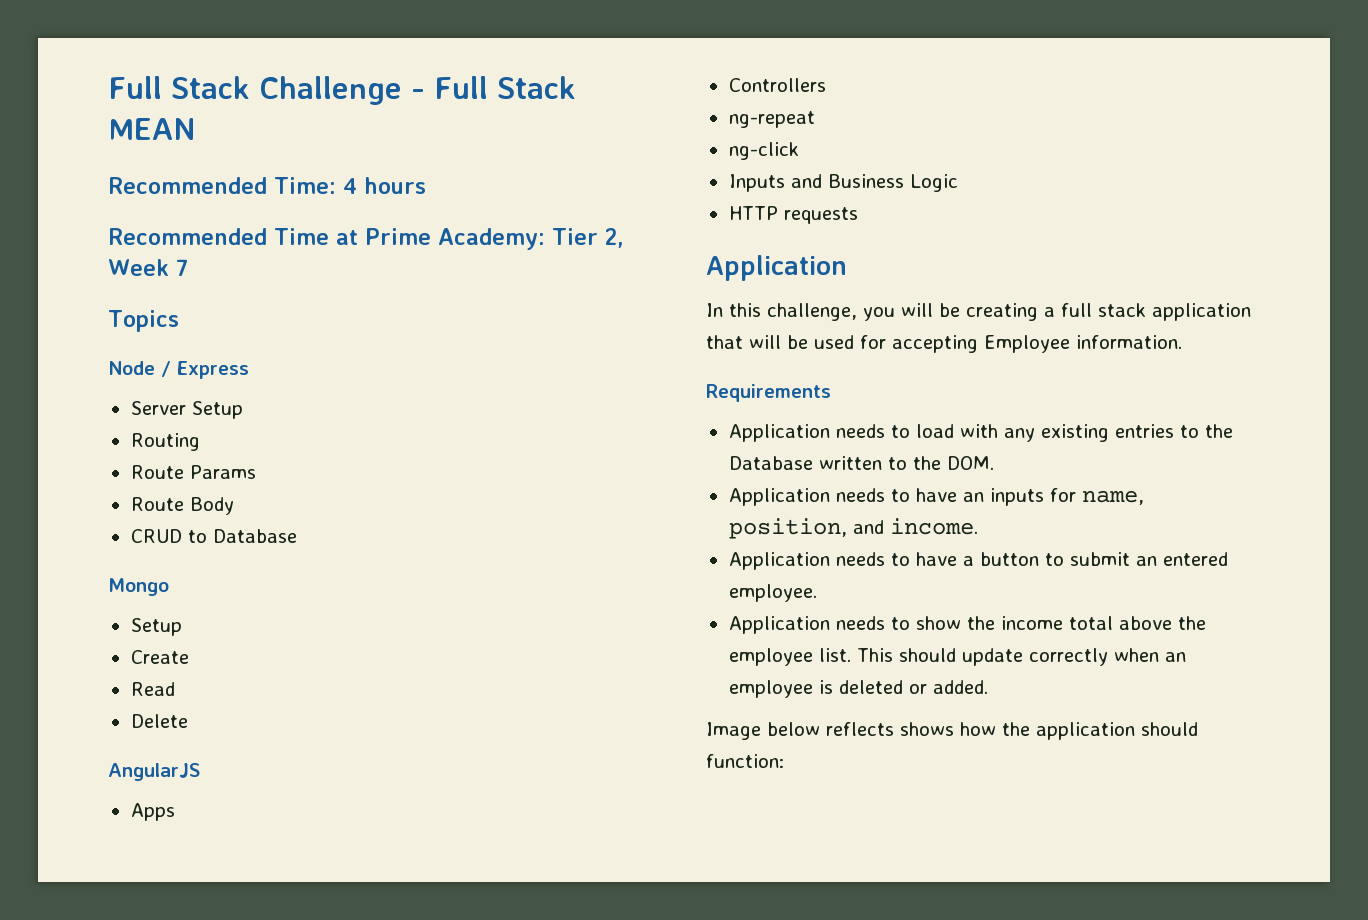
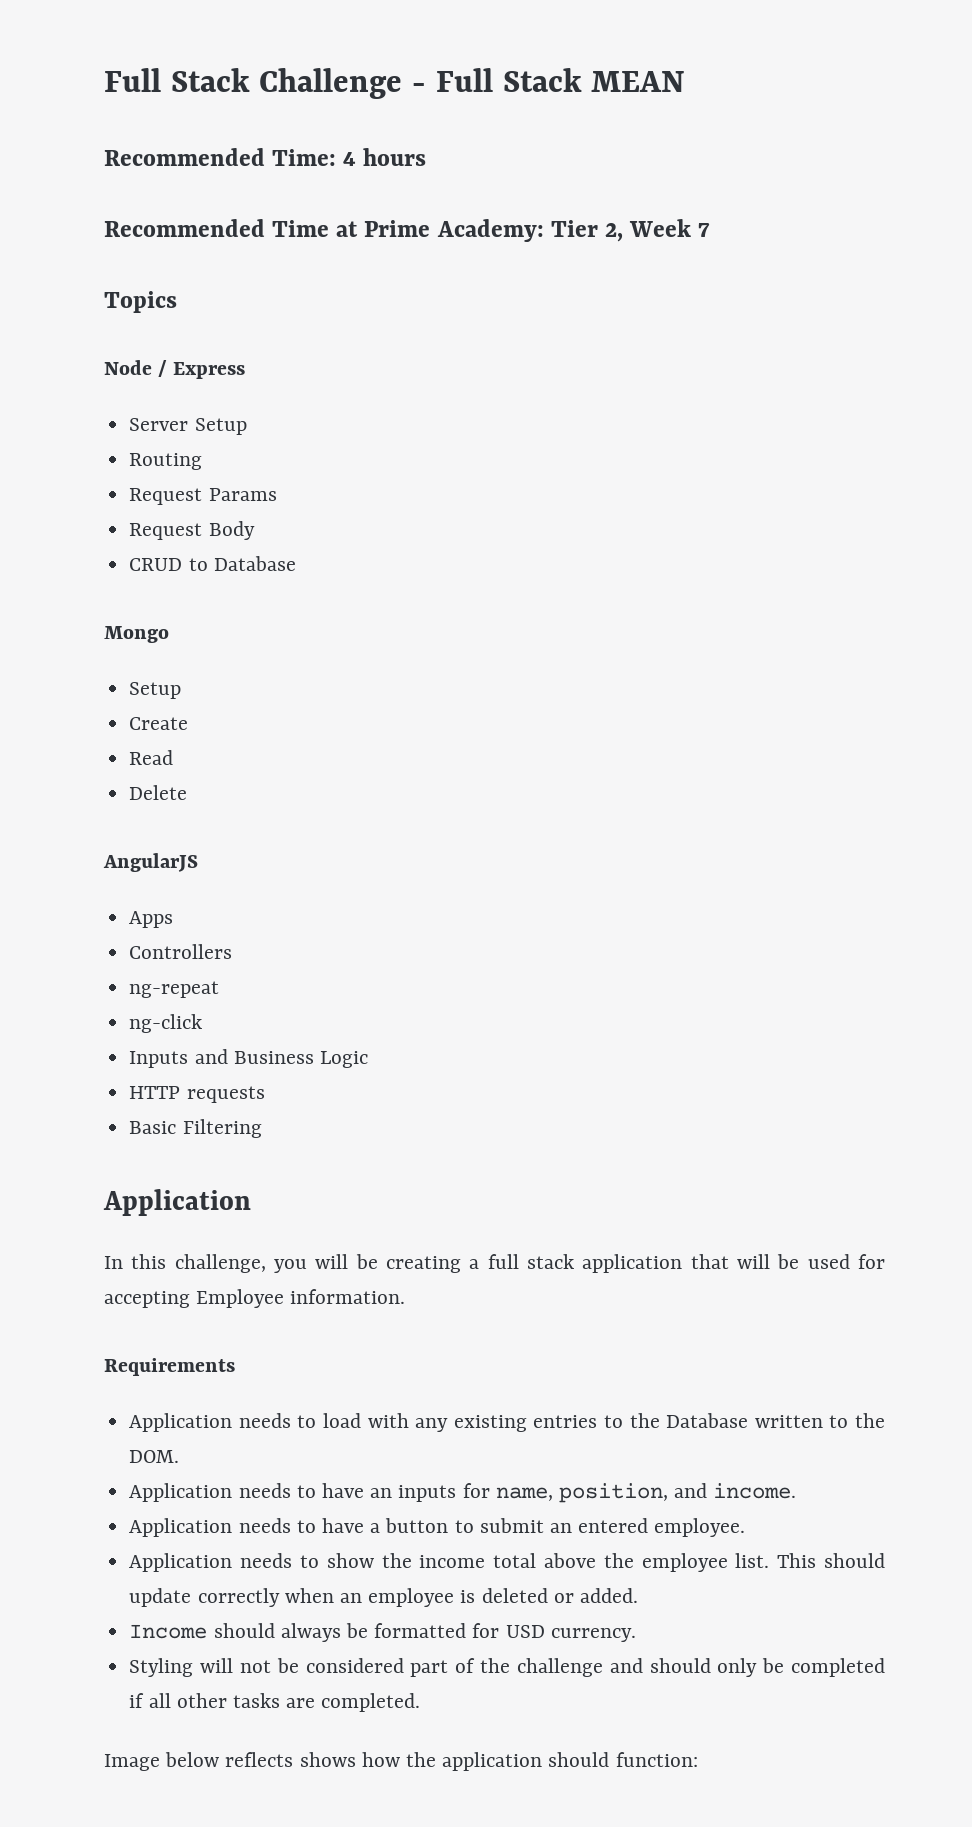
- Route Params
+ Request Params
- Route Body
+ Request Body
+ Basic Filtering
+ Income should always be formatted for USD currency.
+ Styling will not be considered part of the challenge and should only be completed if all other tasks are completed.

